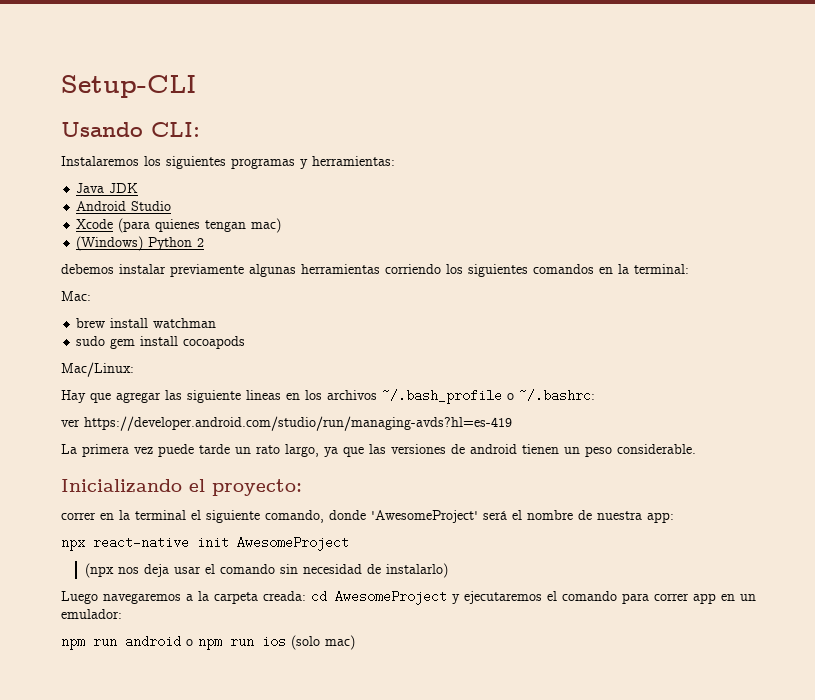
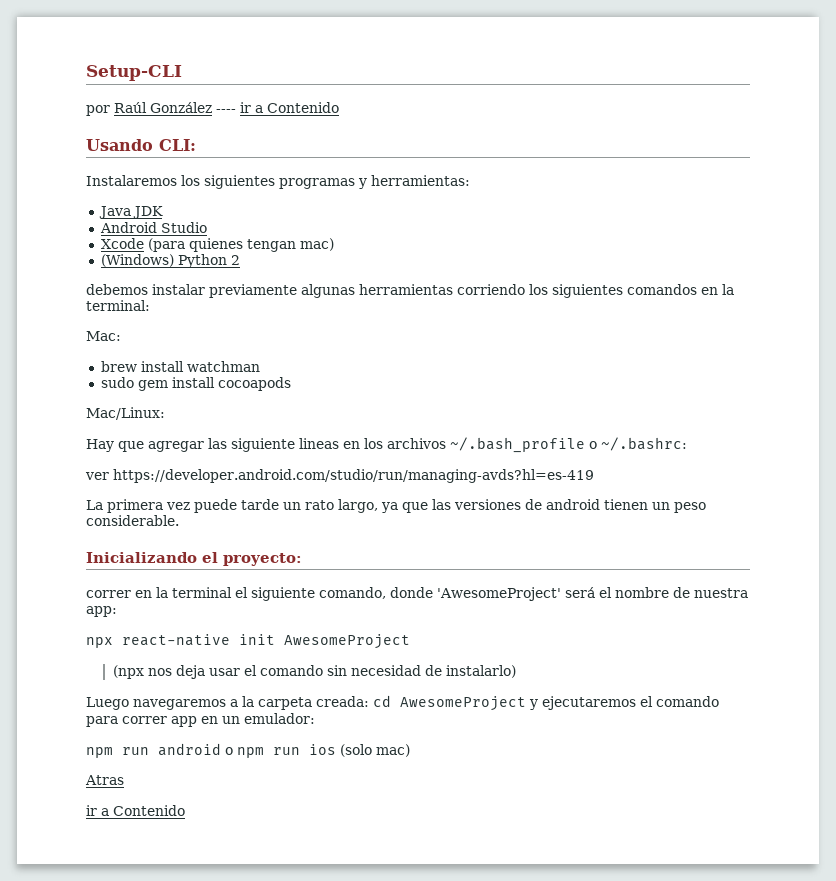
+ por Raúl González ---- ir a Contenido
+ Atras
+ ir a Contenido

